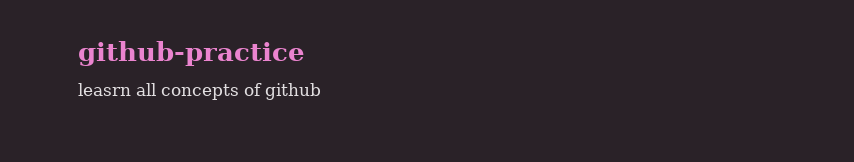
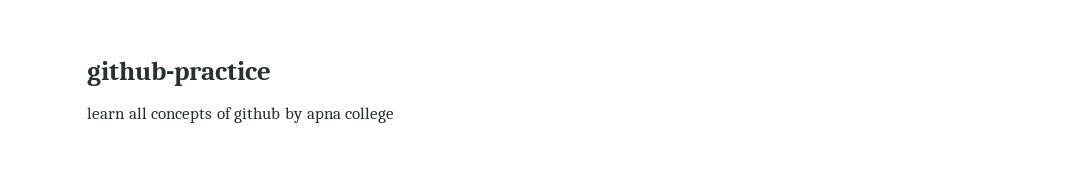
- leasrn all concepts of github
+ learn all concepts of github by apna college

